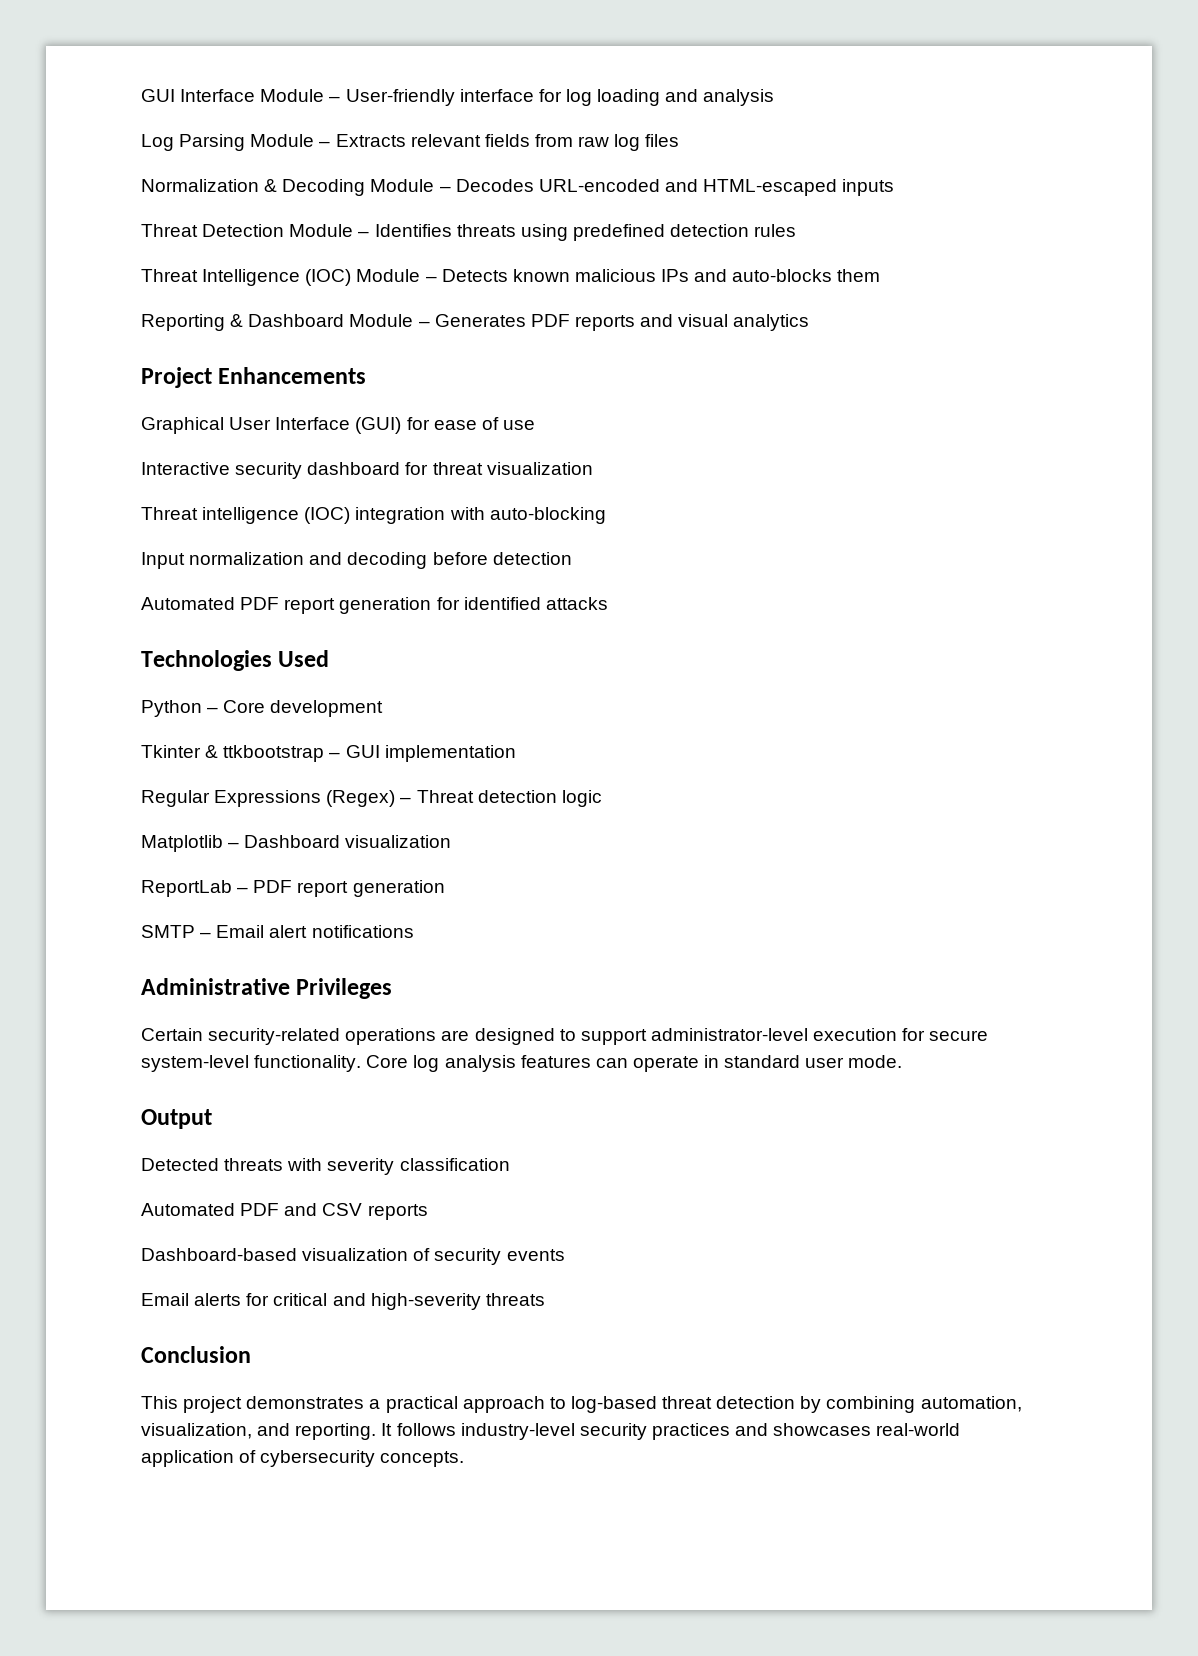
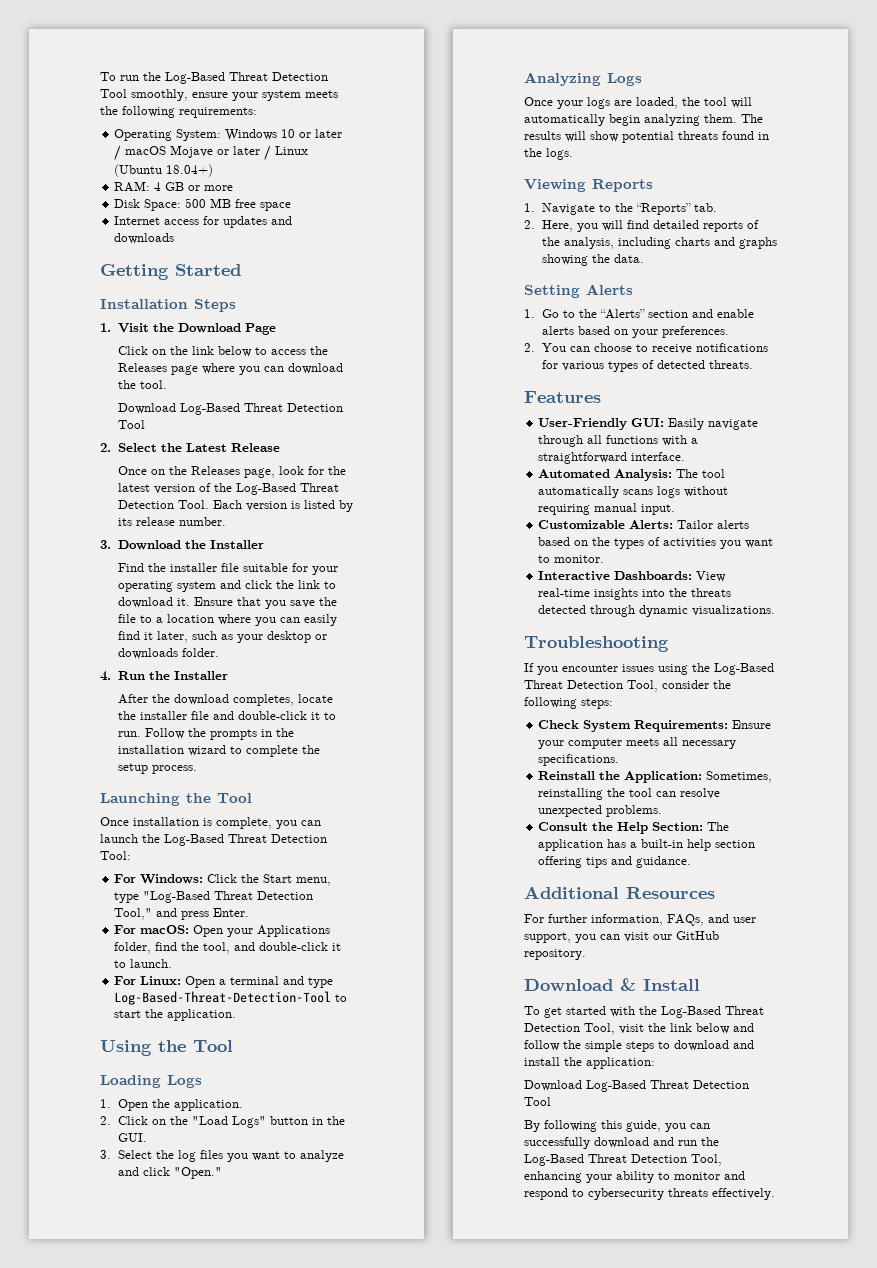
- GUI Interface Module – User-friendly interface for log loading and analysis
- Log Parsing Module – Extracts relevant fields from raw log files
- Normalization & Decoding Module – Decodes URL-encoded and HTML-escaped inputs
- Threat Detection Module – Identifies threats using predefined detection rules
- Threat Intelligence (IOC) Module – Detects known malicious IPs and auto-blocks them
- Reporting & Dashboard Module – Generates PDF reports and visual analytics
- Project Enhancements
- Graphical User Interface (GUI) for ease of use
- Interactive security dashboard for threat visualization
- Threat intelligence (IOC) integration with auto-blocking
- Input normalization and decoding before detection
- Automated PDF report generation for identified attacks
- Technologies Used
- Python – Core development
- Tkinter & ttkbootstrap – GUI implementation
- Regular Expressions (Regex) – Threat detection logic
- Matplotlib – Dashboard visualization
- ReportLab – PDF report generation
- SMTP – Email alert notifications
- Administrative Privileges
- Certain security-related operations are designed to support administrator-level execution for secure system-level functionality. Core log analysis features can operate in standard user mode.
- Output
- Detected threats with severity classification
- Automated PDF and CSV reports
- Dashboard-based visualization of security events
- Email alerts for critical and high-severity threats
- Conclusion
- This project demonstrates a practical approach to log-based threat detection by combining automation, visualization, and reporting. It follows industry-level security practices and showcases real-world application of cybersecurity concepts.
+ To run the Log-Based Threat Detection Tool smoothly, ensure your system meets the following requirements:
+ Operating System: Windows 10 or later / macOS Mojave or later / Linux (Ubuntu 18.04+)
+ RAM: 4 GB or more
+ Disk Space: 500 MB free space
+ Internet access for updates and downloads
+ Getting Started
+ Installation Steps
+ 1. Visit the Download Page
+ Click on the link below to access the Releases page where you can download the tool.
+ Download Log-Based Threat Detection Tool
+ 2. Select the Latest Release
+ Once on the Releases page, look for the latest version of the Log-Based Threat Detection Tool. Each version is listed by its release number.
+ 3. Download the Installer
+ Find the installer file suitable for your operating system and click the link to download it. Ensure that you save the file to a location where you can easily find it later, such as your desktop or downloads folder.
+ 4. Run the Installer
+ After the download completes, locate the installer file and double-click it to run. Follow the prompts in the installation wizard to complete the setup process.
+ Launching the Tool
+ Once installation is complete, you can launch the Log-Based Threat Detection Tool:
+ For Windows: Click the Start menu, type "Log-Based Threat Detection Tool," and press Enter.
+ For macOS: Open your Applications folder, find the tool, and double-click it to launch.
+ For Linux: Open a terminal and type Log-Based-Threat-Detection-Tool to start the application.
+ Using the Tool
+ Loading Logs
+ 1. Open the application.
+ 2. Click on the "Load Logs" button in the GUI.
+ 3. Select the log files you want to analyze and click "Open."
+ Analyzing Logs
+ Once your logs are loaded, the tool will automatically begin analyzing them. The results will show potential threats found in the logs.
+ Viewing Reports
+ 1. Navigate to the “Reports” tab.
+ 2. Here, you will find detailed reports of the analysis, including charts and graphs showing the data.
+ Setting Alerts
+ 1. Go to the “Alerts” section and enable alerts based on your preferences.
+ 2. You can choose to receive notifications for various types of detected threats.
+ Features
+ User-Friendly GUI: Easily navigate through all functions with a straightforward interface.
+ Automated Analysis: The tool automatically scans logs without requiring manual input.
+ Customizable Alerts: Tailor alerts based on the types of activities you want to monitor.
+ Interactive Dashboards: View real-time insights into the threats detected through dynamic visualizations.
+ Troubleshooting
+ If you encounter issues using the Log-Based Threat Detection Tool, consider the following steps:
+ Check System Requirements: Ensure your computer meets all necessary specifications.
+ Reinstall the Application: Sometimes, reinstalling the tool can resolve unexpected problems.
+ Consult the Help Section: The application has a built-in help section offering tips and guidance.
+ Additional Resources
+ For further information, FAQs, and user support, you can visit our GitHub repository.
+ Download & Install
+ To get started with the Log-Based Threat Detection Tool, visit the link below and follow the simple steps to download and install the application:
+ Download Log-Based Threat Detection Tool
+ By following this guide, you can successfully download and run the Log-Based Threat Detection Tool, enhancing your ability to monitor and respond to cybersecurity threats effectively.

